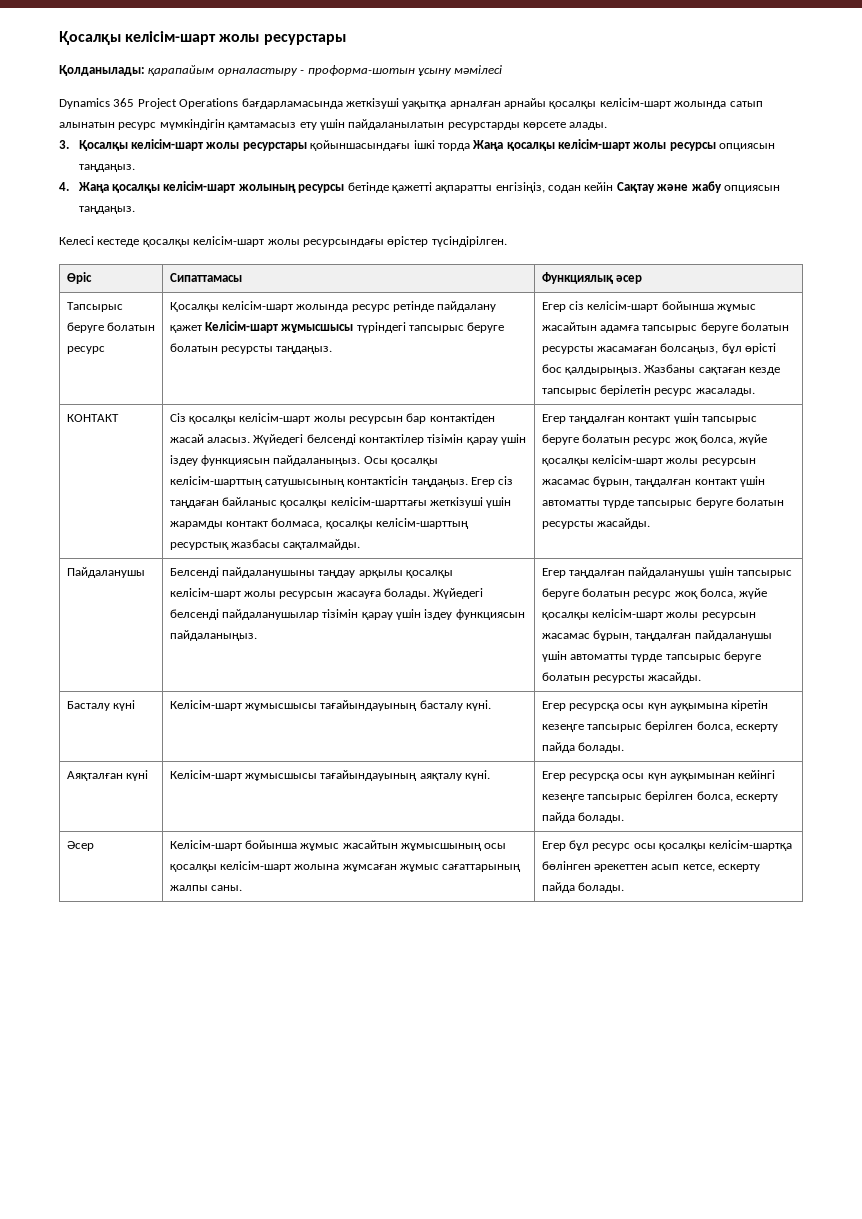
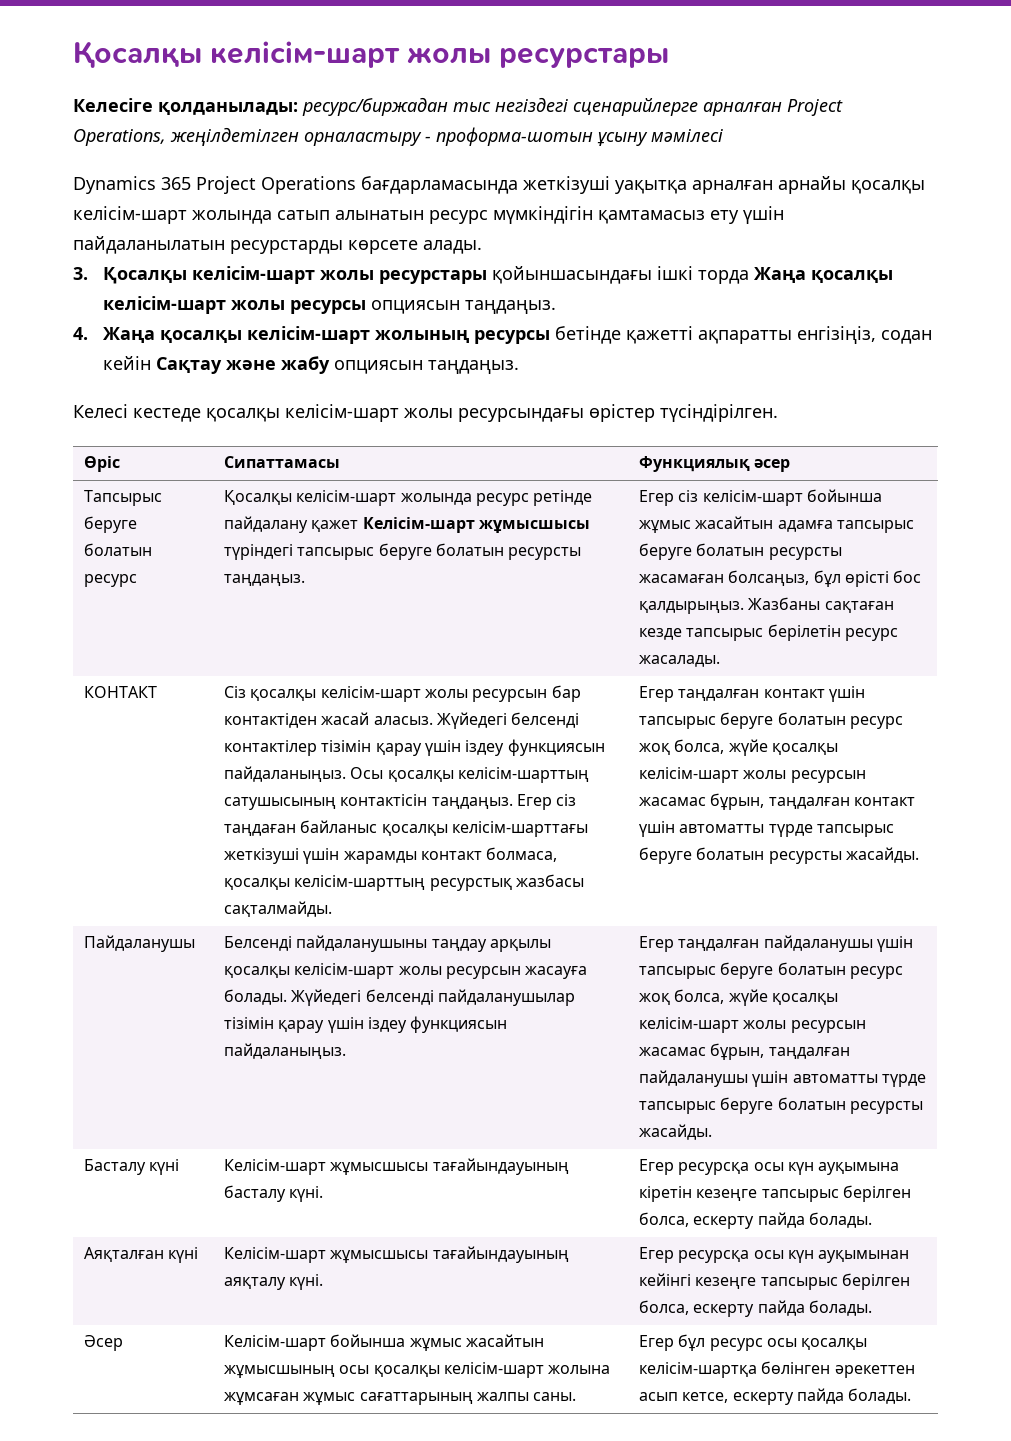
- Қолданылады: қарапайым орналастыру - проформа-шотын ұсыну мәмілесі
+ Келесіге қолданылады: ресурс/биржадан тыс негіздегі сценарийлерге арналған Project Operations, жеңілдетілген орналастыру - проформа-шотын ұсыну мәмілесі

